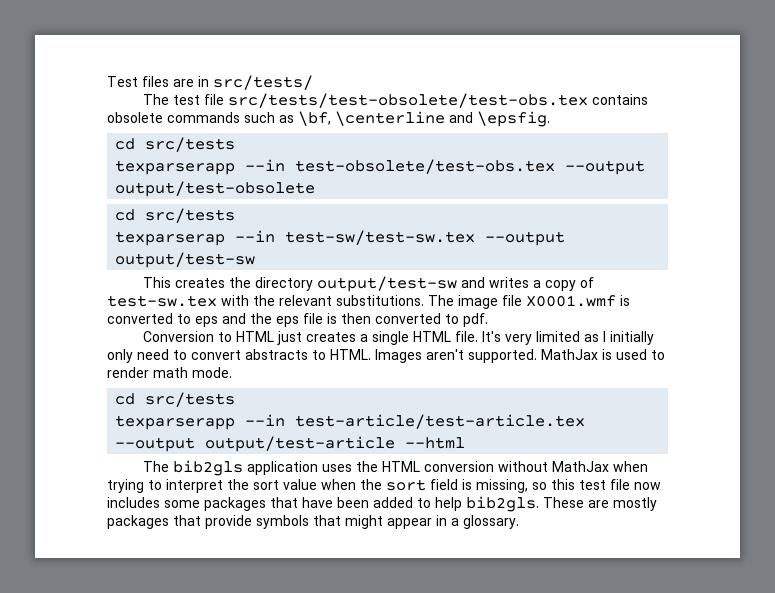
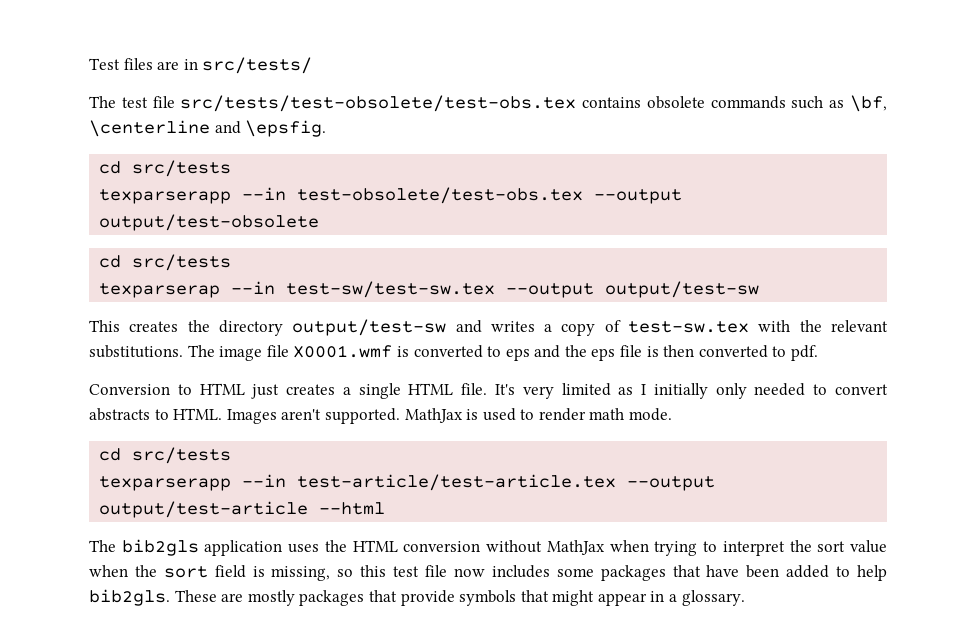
- It's very limited as I initially only need to convert abstracts to HTML.
+ It's very limited as I initially only needed to convert abstracts to HTML.

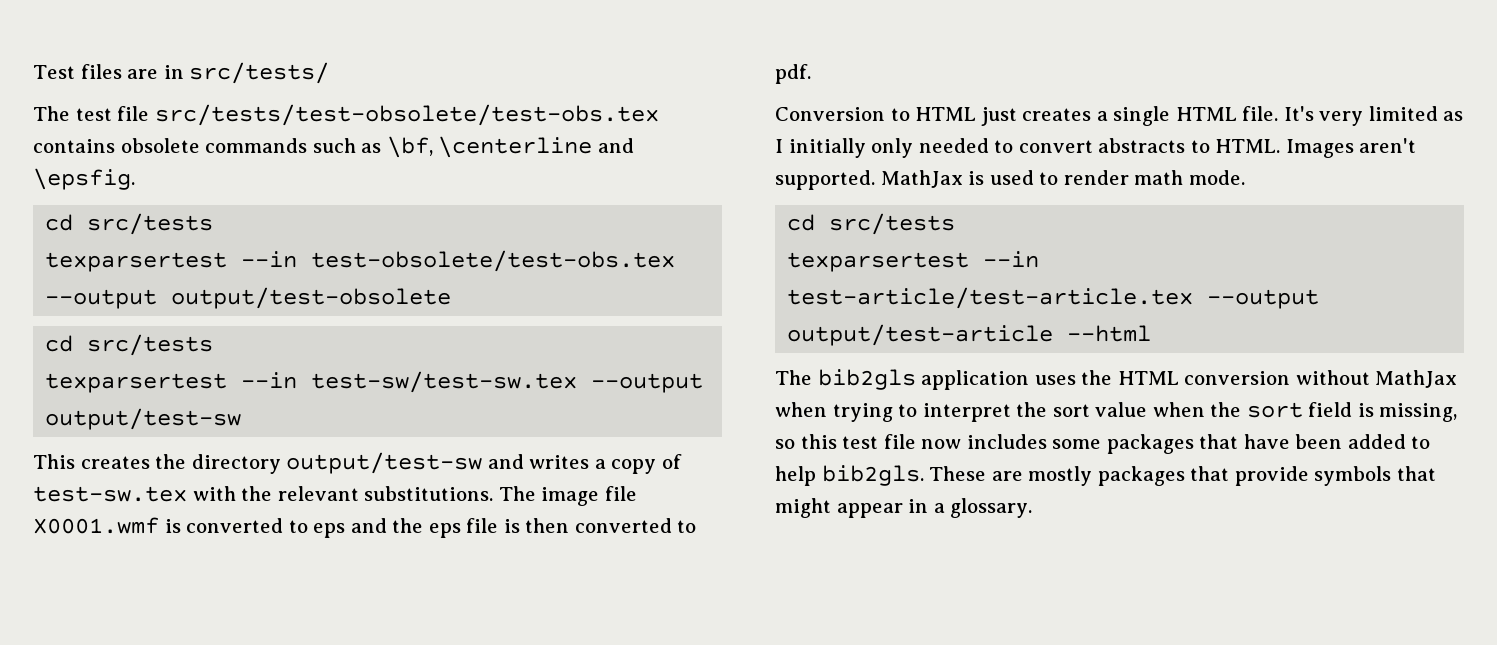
- texparserapp --in test-obsolete/test-obs.tex --output output/test-obsolete
+ texparsertest --in test-obsolete/test-obs.tex --output output/test-obsolete
- texparserap --in test-sw/test-sw.tex --output output/test-sw
+ texparsertest --in test-sw/test-sw.tex --output output/test-sw
- texparserapp --in test-article/test-article.tex --output output/test-article --html
+ texparsertest --in test-article/test-article.tex --output output/test-article --html

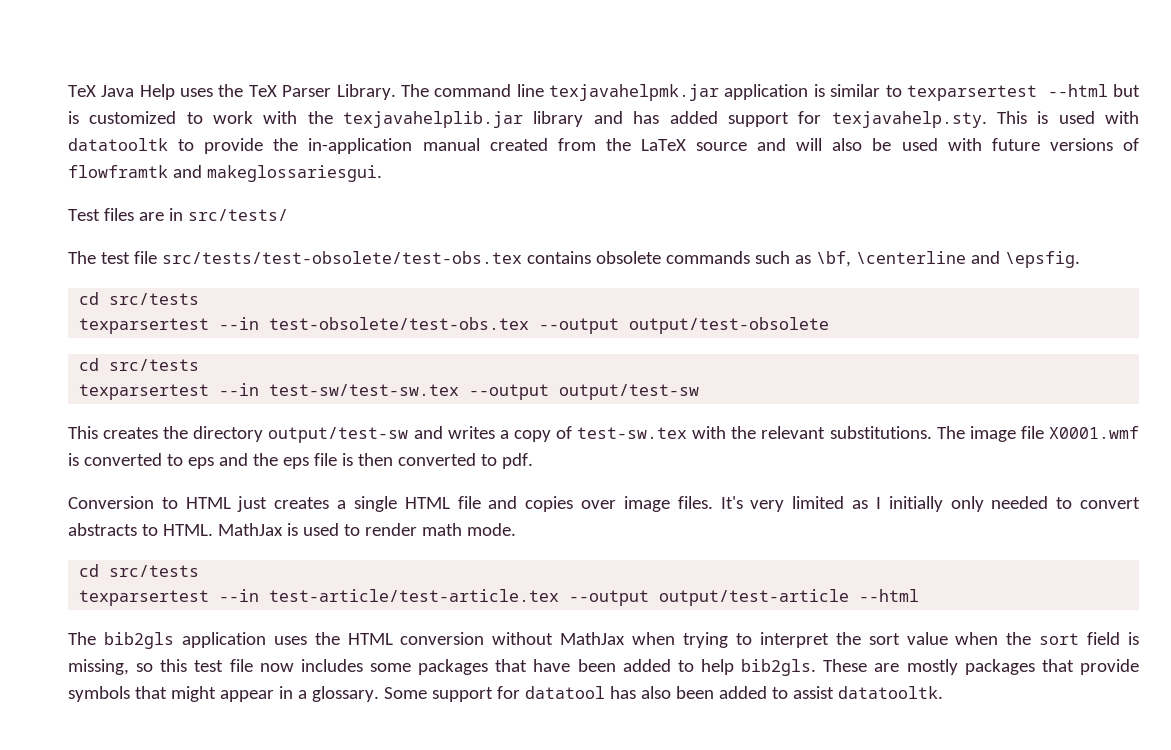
+ TeX Java Help uses the TeX Parser Library. The command line texjavahelpmk.jar application is similar to texparsertest --html but is customized to work with the texjavahelplib.jar library and has added support for texjavahelp.sty. This is used with datatooltk to provide the in-application manual created from the LaTeX source and will also be used with future versions of flowframtk and makeglossariesgui.
- Conversion to HTML just creates a single HTML file.
+ Conversion to HTML just creates a single HTML file and copies over image files.
- Images aren't supported.
+ Some support for datatool has also been added to assist datatooltk.

